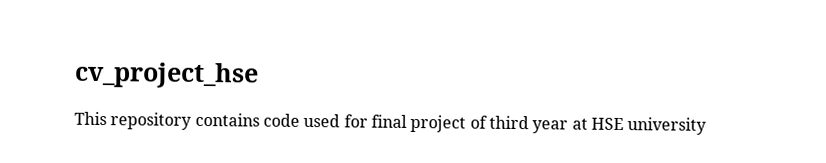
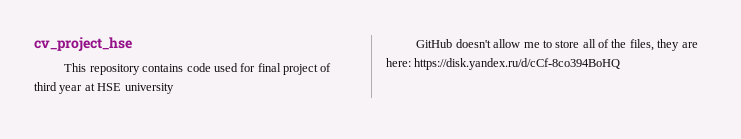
+ GitHub doesn't allow me to store all of the files, they are here: https://disk.yandex.ru/d/cCf-8co394BoHQ

